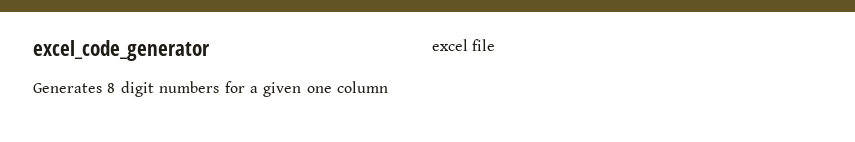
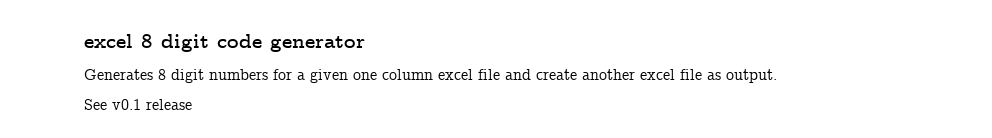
- excel_code_generator
+ excel 8 digit code generator
- Generates 8 digit numbers for a given one column excel file
+ Generates 8 digit numbers for a given one column excel file and create another excel file as output.
+ See v0.1 release

